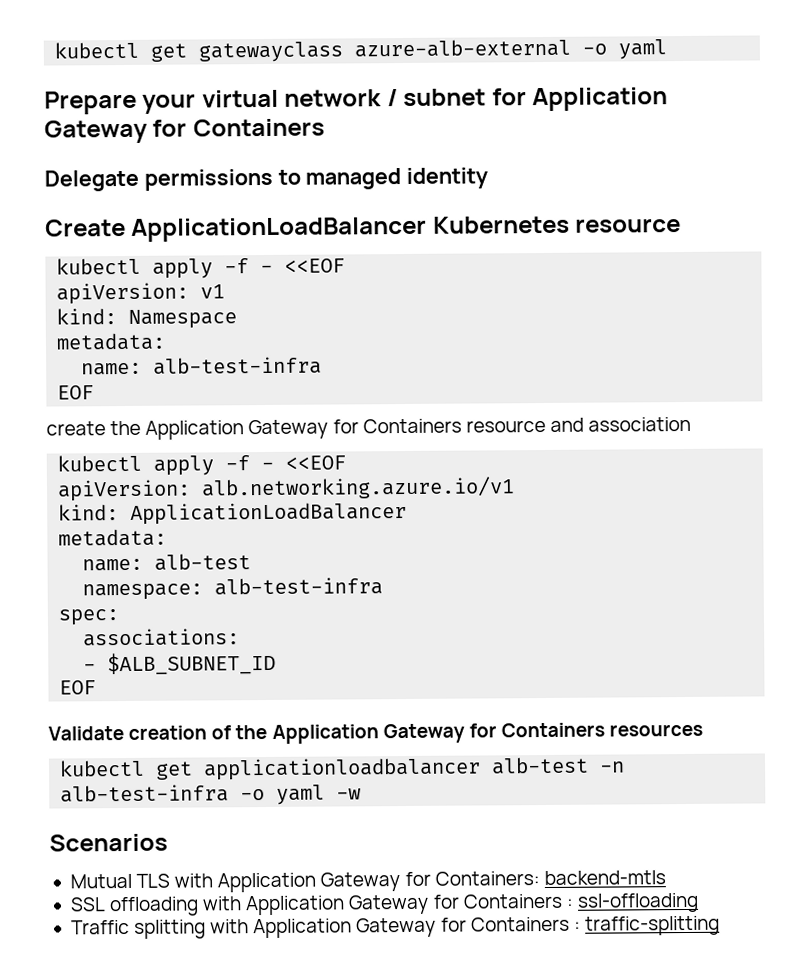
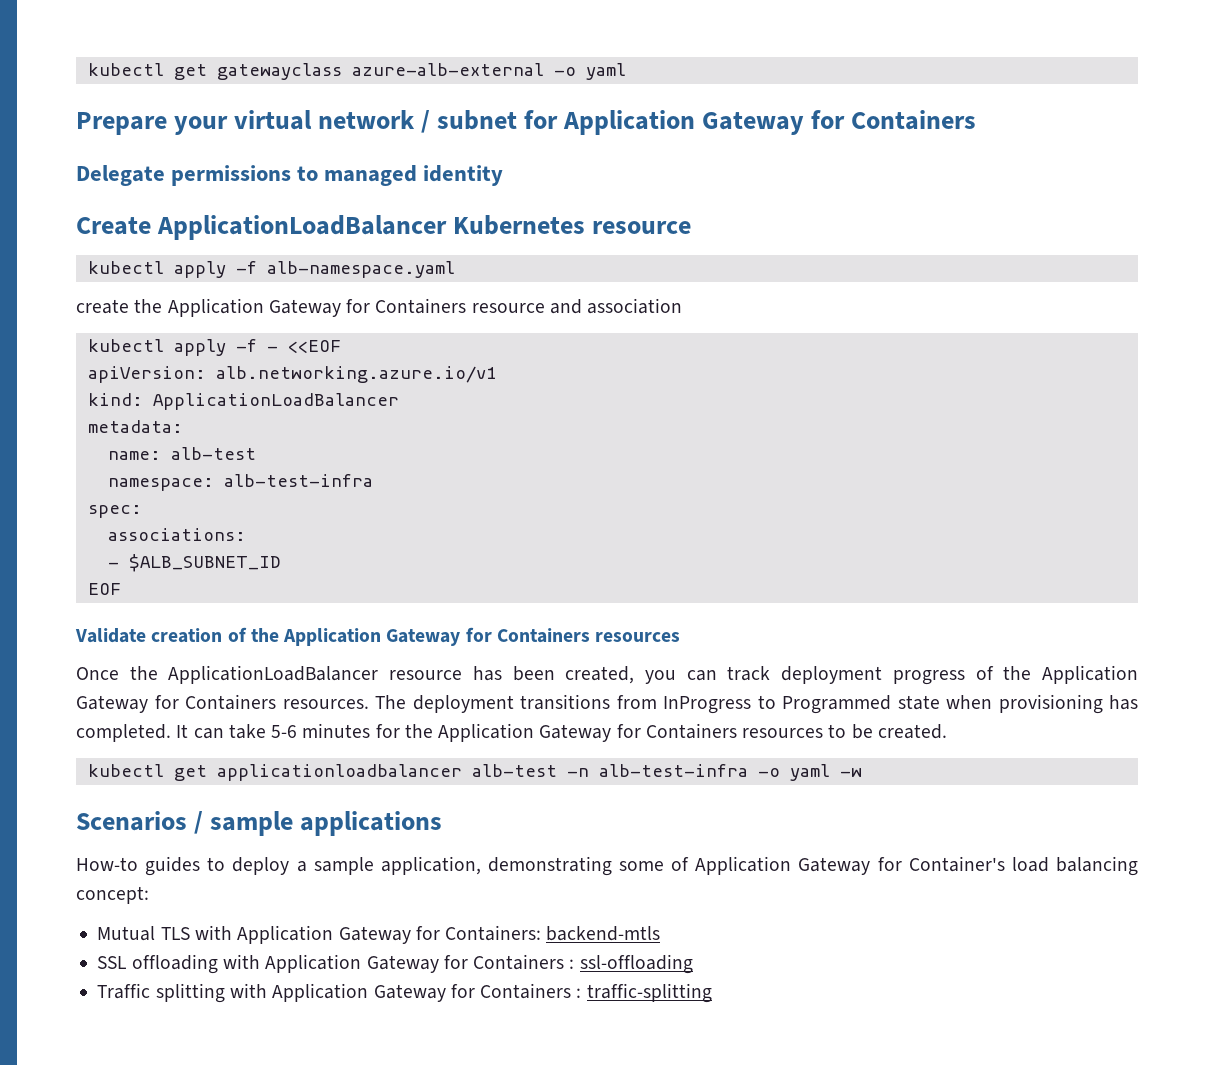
  Create ApplicationLoadBalancer Kubernetes resource
- kubectl apply -f - <<EOF
- apiVersion: v1
- kind: Namespace
- metadata:
- name: alb-test-infra
- EOF
+ kubectl apply -f alb-namespace.yaml
+ Once the ApplicationLoadBalancer resource has been created, you can track deployment progress of the Application Gateway for Containers resources. The deployment transitions from InProgress to Programmed state when provisioning has completed. It can take 5-6 minutes for the Application Gateway for Containers resources to be created.
- Scenarios
+ Scenarios / sample applications
+ How-to guides to deploy a sample application, demonstrating some of Application Gateway for Container's load balancing concept:

